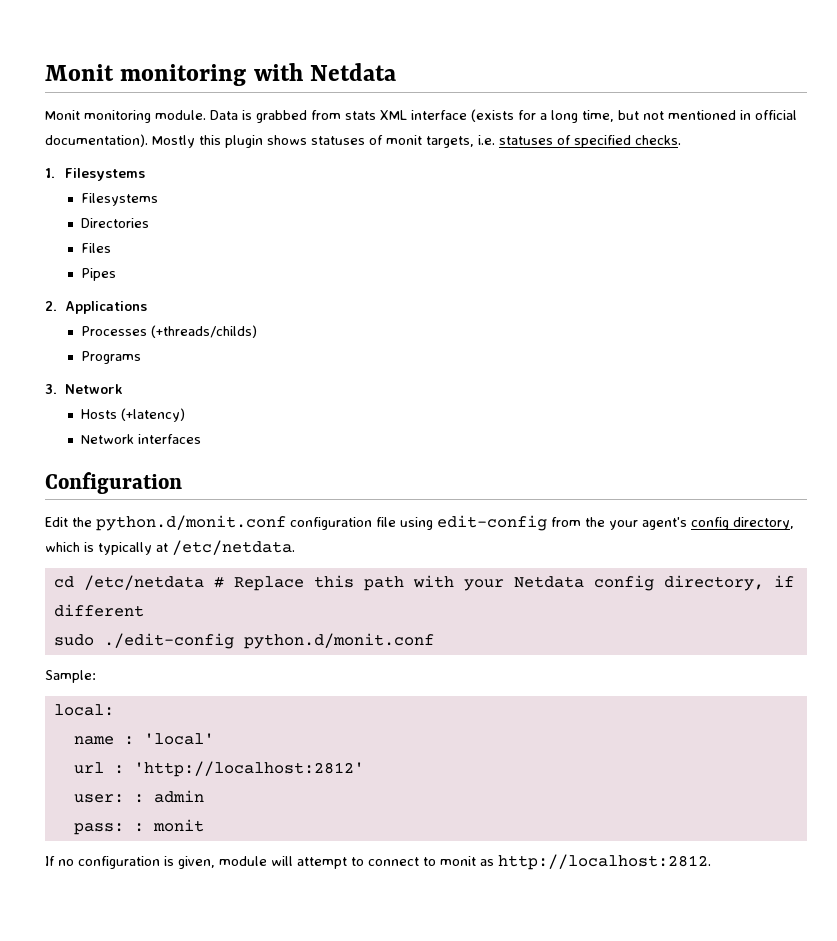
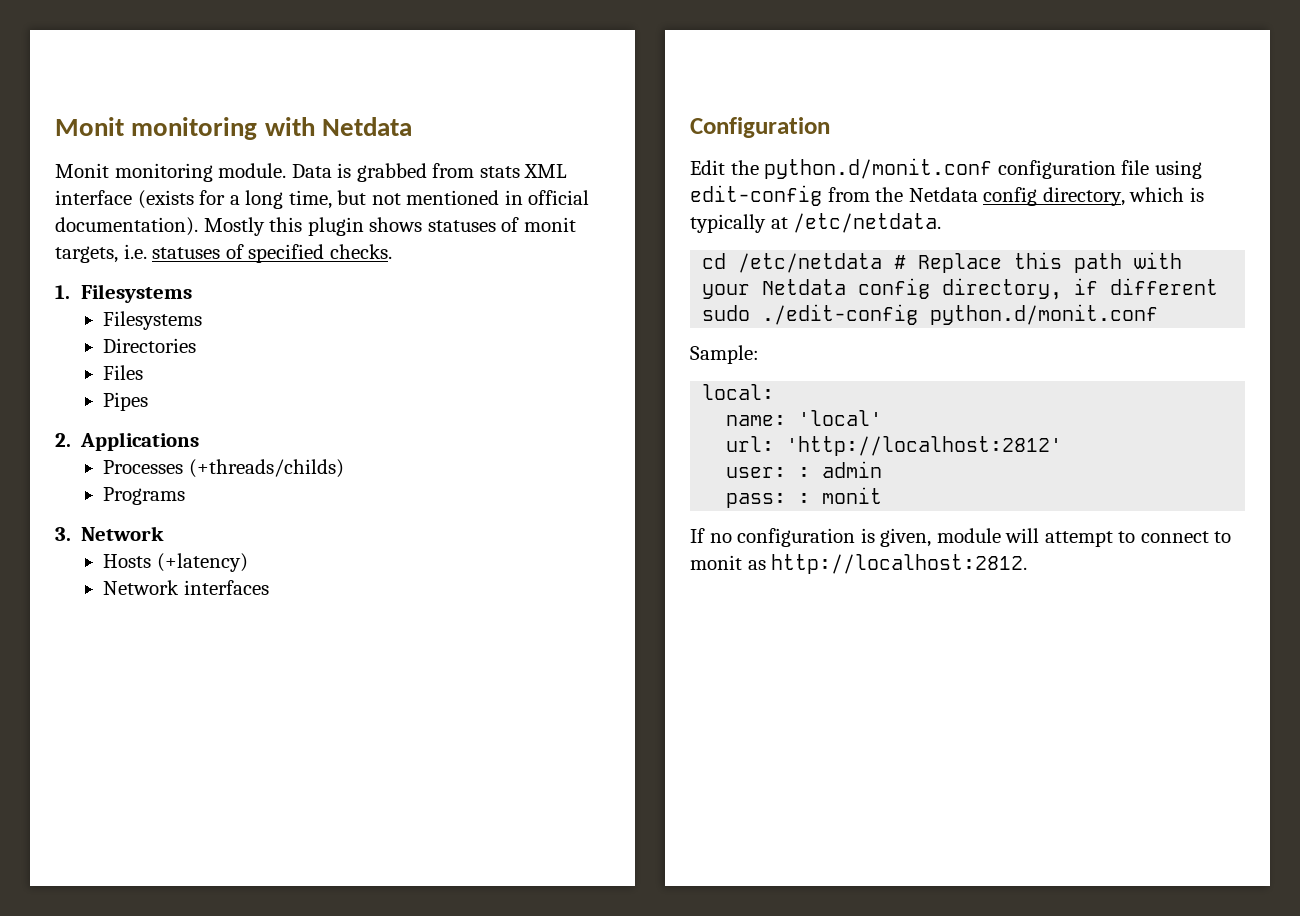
- Edit the python.d/monit.conf configuration file using edit-config from the your agent's config directory, which is typically at /etc/netdata.
+ Edit the python.d/monit.conf configuration file using edit-config from the Netdata config directory, which is typically at /etc/netdata.
- name : 'local'
+ name: 'local'
- url : 'http://localhost:2812'
+ url: 'http://localhost:2812'

